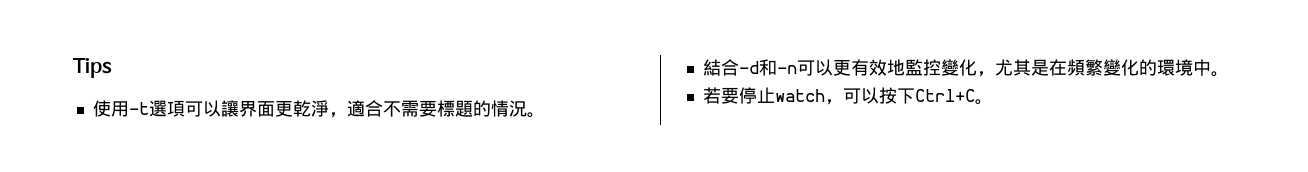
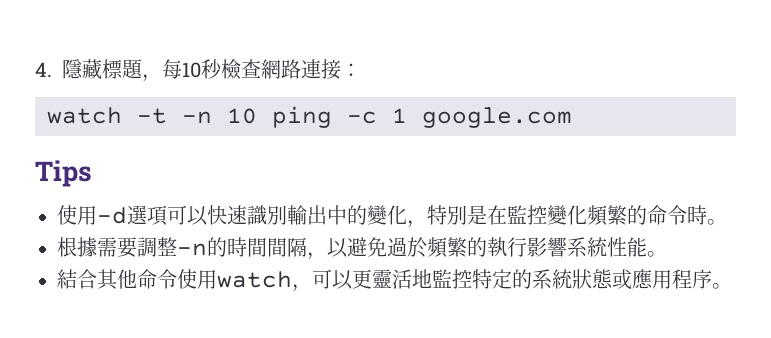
+ 4.隱藏標題，每10秒檢查網路連接：
+ watch -t -n 10 ping -c 1 google.com
- 使用-t選項可以讓界面更乾淨，適合不需要標題的情況。
- 結合-d和-n可以更有效地監控變化，尤其是在頻繁變化的環境中。
- 若要停止watch，可以按下Ctrl+C。
+ 使用-d選項可以快速識別輸出中的變化，特別是在監控變化頻繁的命令時。
+ 根據需要調整-n的時間間隔，以避免過於頻繁的執行影響系統性能。
+ 結合其他命令使用watch，可以更靈活地監控特定的系統狀態或應用程序。

